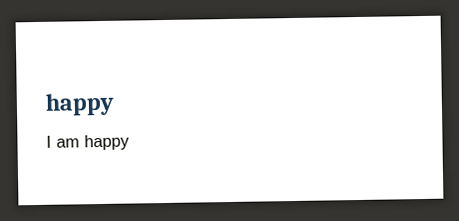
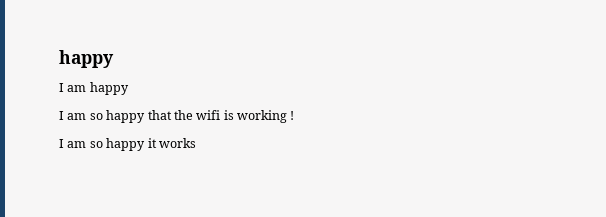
+ I am so happy that the wifi is working !
+ I am so happy it works

